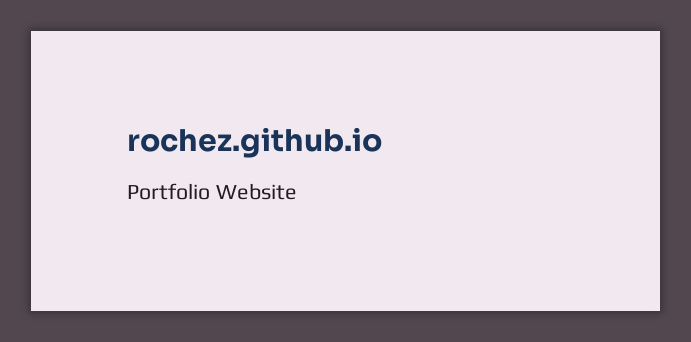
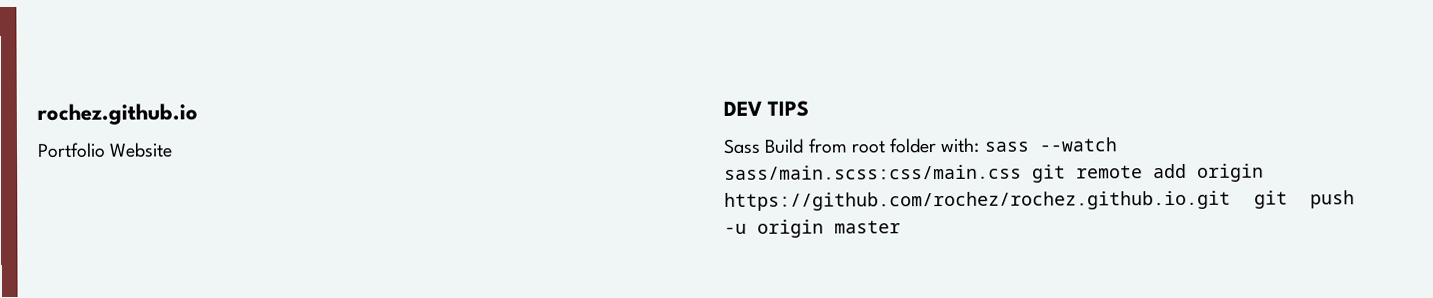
+ DEV TIPS
+ Sass Build from root folder with: sass --watch sass/main.scss:css/main.css git remote add origin https://github.com/rochez/rochez.github.io.git git push -u origin master

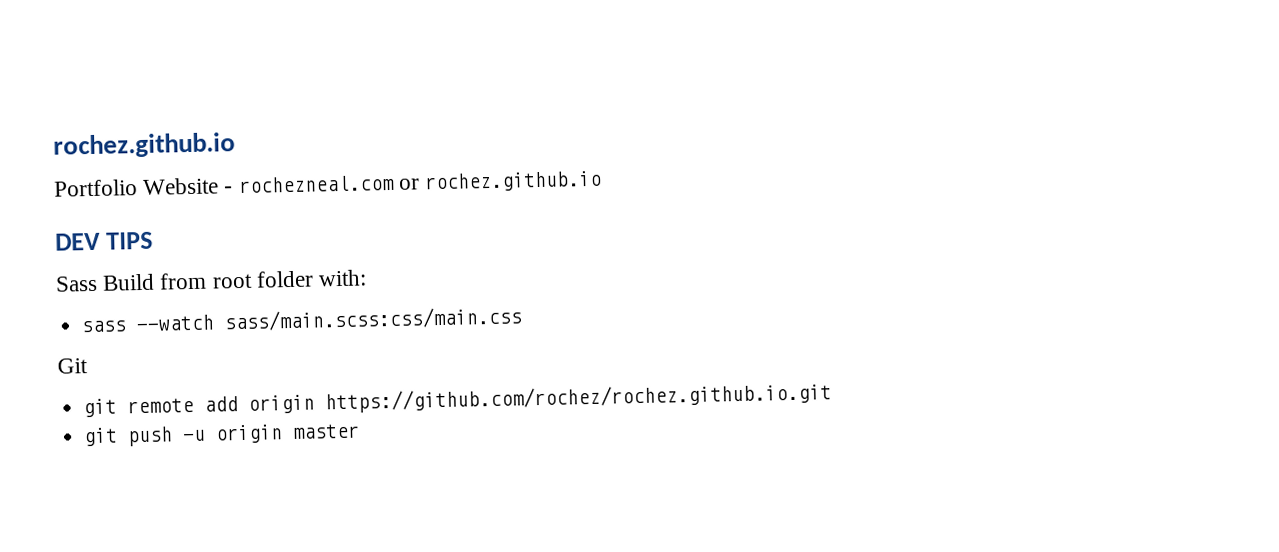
- Portfolio Website
+ Portfolio Website - rochezneal.com or rochez.github.io
- Sass Build from root folder with: sass --watch sass/main.scss:css/main.css git remote add origin https://github.com/rochez/rochez.github.io.git git push -u origin master
+ Sass Build from root folder with:
+ sass --watch sass/main.scss:css/main.css
+ Git
+ git remote add origin https://github.com/rochez/rochez.github.io.git
+ git push -u origin master

